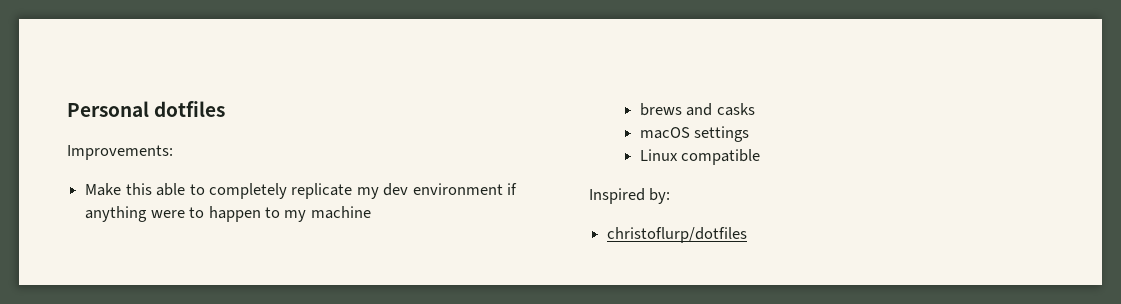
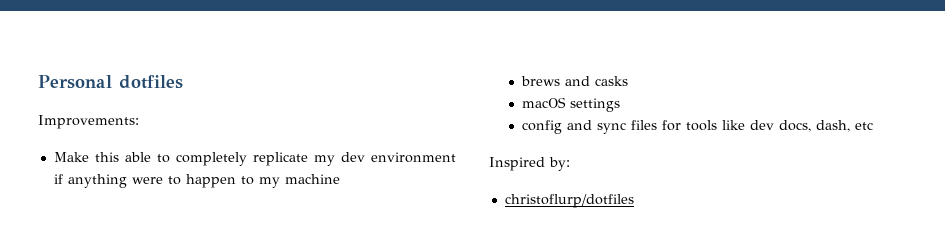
- Linux compatible
+ config and sync files for tools like dev docs, dash, etc

